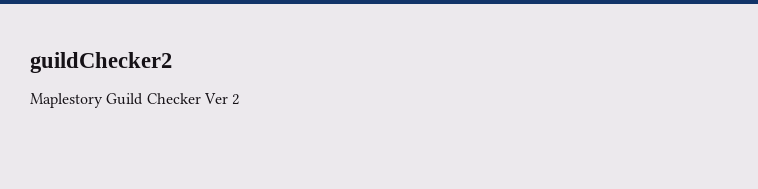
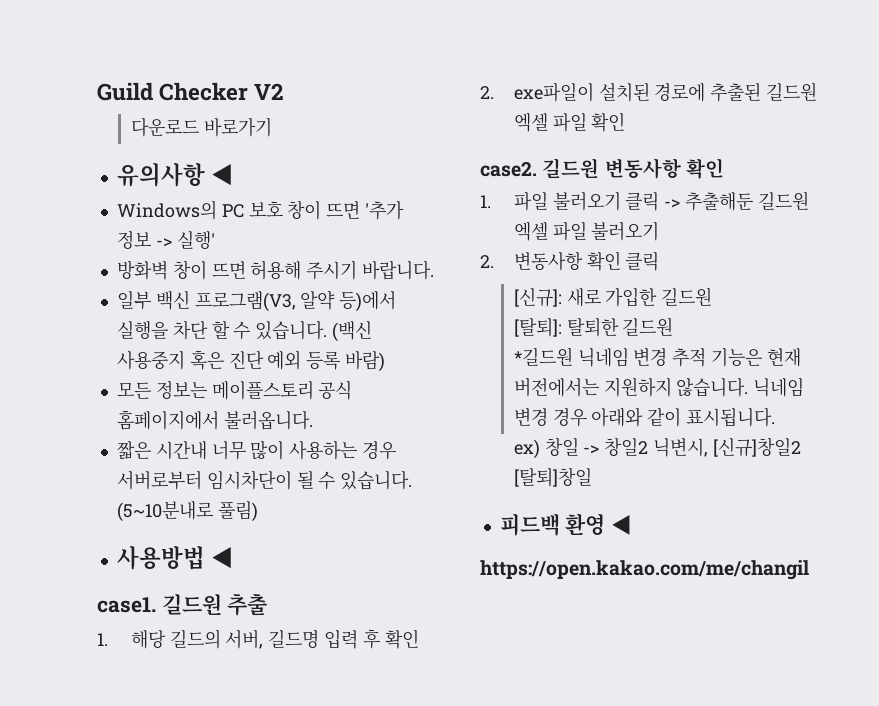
- guildChecker2
- Maplestory Guild Checker Ver 2
+ Guild Checker V2
+ 다운로드 바로가기
+ 유의사항 ◀
+ Windows의 PC 보호 창이 뜨면 '추가 정보 -> 실행'
+ 방화벽 창이 뜨면 허용해 주시기 바랍니다.
+ 일부 백신 프로그램(V3, 알약 등)에서 실행을 차단 할 수 있습니다. (백신 사용중지 혹은 진단 예외 등록 바람)
+ 모든 정보는 메이플스토리 공식 홈페이지에서 불러옵니다.
+ 짧은 시간내 너무 많이 사용하는 경우 서버로부터 임시차단이 될 수 있습니다. (5~10분내로 풀림)
+ 사용방법 ◀
+ case1. 길드원 추출
+ 1. 해당 길드의 서버, 길드명 입력 후 확인
+ 2. exe파일이 설치된 경로에 추출된 길드원 엑셀 파일 확인
+ case2. 길드원 변동사항 확인
+ 1. 파일 불러오기 클릭 -> 추출해둔 길드원 엑셀 파일 불러오기
+ 2. 변동사항 확인 클릭
+ [신규]: 새로 가입한 길드원
+ [탈퇴]: 탈퇴한 길드원
+ *길드원 닉네임 변경 추적 기능은 현재 버전에서는 지원하지 않습니다. 닉네임 변경 경우 아래와 같이 표시됩니다.
+ ex) 창일 -> 창일2 닉변시, [신규]창일2 [탈퇴]창일
+ 피드백 환영 ◀
+ https://open.kakao.com/me/changil

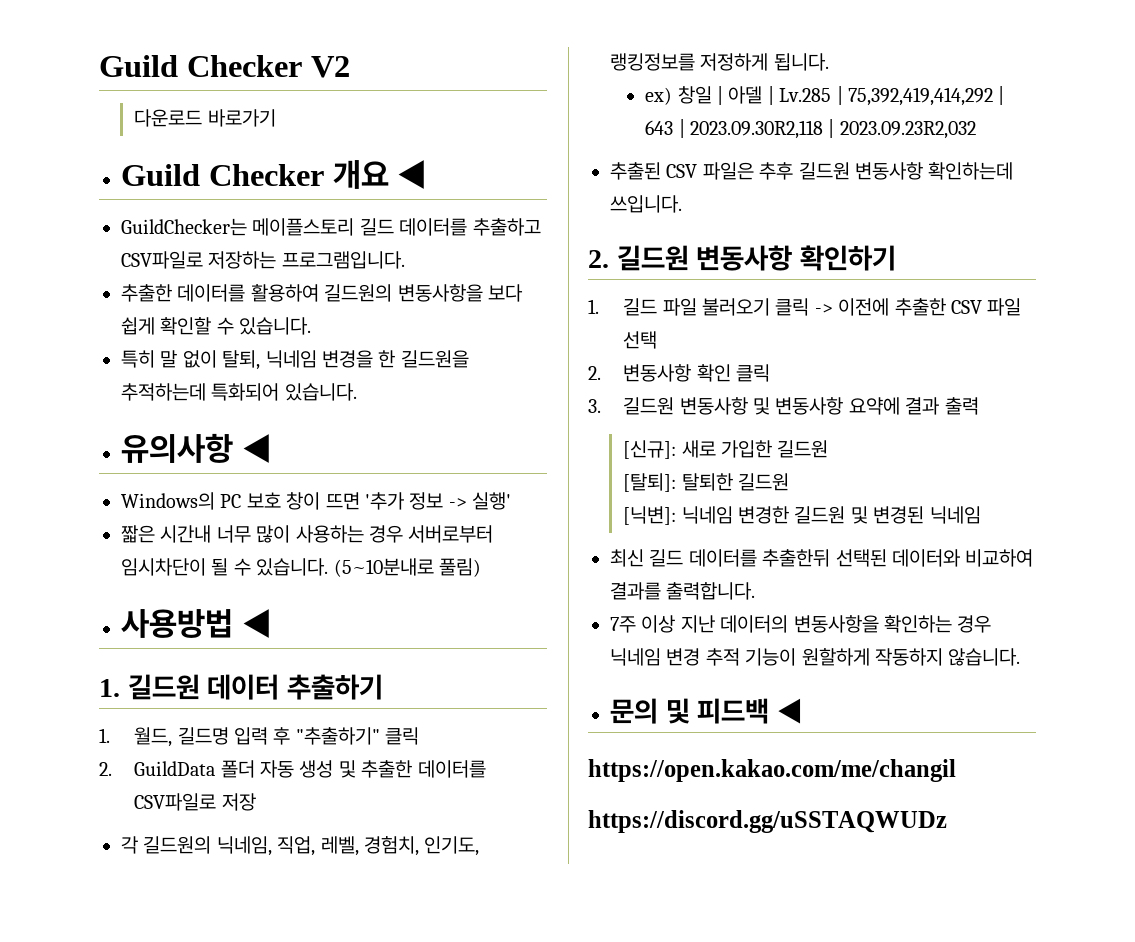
+ Guild Checker 개요 ◀
+ GuildChecker는 메이플스토리 길드 데이터를 추출하고 CSV파일로 저장하는 프로그램입니다.
+ 추출한 데이터를 활용하여 길드원의 변동사항을 보다 쉽게 확인할 수 있습니다.
+ 특히 말 없이 탈퇴, 닉네임 변경을 한 길드원을 추적하는데 특화되어 있습니다.
- 방화벽 창이 뜨면 허용해 주시기 바랍니다.
- 일부 백신 프로그램(V3, 알약 등)에서 실행을 차단 할 수 있습니다. (백신 사용중지 혹은 진단 예외 등록 바람)
- 모든 정보는 메이플스토리 공식 홈페이지에서 불러옵니다.
- case1. 길드원 추출
- 1. 해당 길드의 서버, 길드명 입력 후 확인
- 2. exe파일이 설치된 경로에 추출된 길드원 엑셀 파일 확인
- case2. 길드원 변동사항 확인
- 1. 파일 불러오기 클릭 -> 추출해둔 길드원 엑셀 파일 불러오기
+ 1. 길드원 데이터 추출하기
+ 1. 월드, 길드명 입력 후 "추출하기" 클릭
+ 2. GuildData 폴더 자동 생성 및 추출한 데이터를 CSV파일로 저장
+ 각 길드원의 닉네임, 직업, 레벨, 경험치, 인기도, 랭킹정보를 저정하게 됩니다.
+ ex) 창일 | 아델 | Lv.285 | 75,392,419,414,292 | 643 | 2023.09.30R2,118 | 2023.09.23R2,032
+ 추출된 CSV 파일은 추후 길드원 변동사항 확인하는데 쓰입니다.
+ 2. 길드원 변동사항 확인하기
+ 1. 길드 파일 불러오기 클릭 -> 이전에 추출한 CSV 파일 선택
+ 3. 길드원 변동사항 및 변동사항 요약에 결과 출력
- *길드원 닉네임 변경 추적 기능은 현재 버전에서는 지원하지 않습니다. 닉네임 변경 경우 아래와 같이 표시됩니다.
- ex) 창일 -> 창일2 닉변시, [신규]창일2 [탈퇴]창일
- 피드백 환영 ◀
+ [닉변]: 닉네임 변경한 길드원 및 변경된 닉네임
+ 최신 길드 데이터를 추출한뒤 선택된 데이터와 비교하여 결과를 출력합니다.
+ 7주 이상 지난 데이터의 변동사항을 확인하는 경우 닉네임 변경 추적 기능이 원할하게 작동하지 않습니다.
+ 문의 및 피드백 ◀
+ https://discord.gg/uSSTAQWUDz

